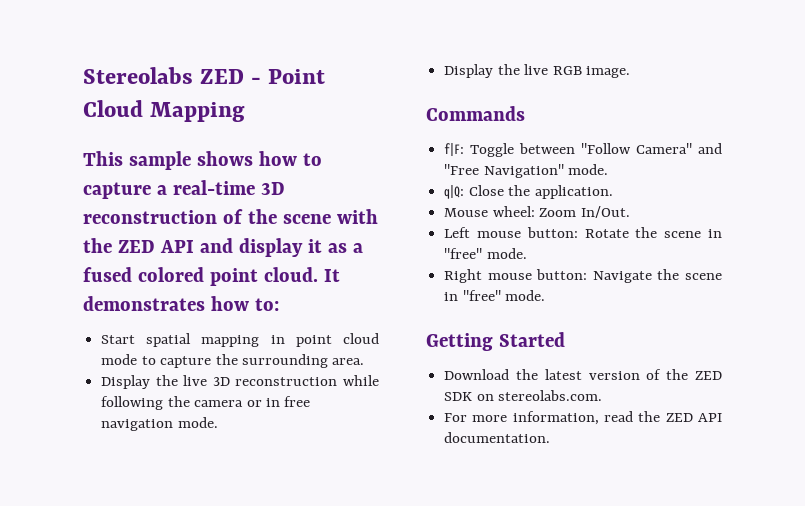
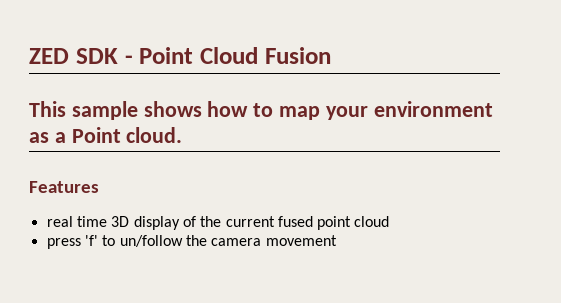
- Stereolabs ZED - Point Cloud Mapping
+ ZED SDK - Point Cloud Fusion
- This sample shows how to capture a real-time 3D reconstruction of the scene with the ZED API and display it as a fused colored point cloud. It demonstrates how to:
- Start spatial mapping in point cloud mode to capture the surrounding area.
- Display the live 3D reconstruction while following the camera or in free navigation mode.
- Display the live RGB image.
- Commands
- f|F: Toggle between "Follow Camera" and "Free Navigation" mode.
- q|Q: Close the application.
- Mouse wheel: Zoom In/Out.
- Left mouse button: Rotate the scene in "free" mode.
- Right mouse button: Navigate the scene in "free" mode.
- Getting Started
- Download the latest version of the ZED SDK on stereolabs.com.
- For more information, read the ZED API documentation.
+ This sample shows how to map your environment as a Point cloud.
+ Features
+ real time 3D display of the current fused point cloud
+ press 'f' to un/follow the camera movement

